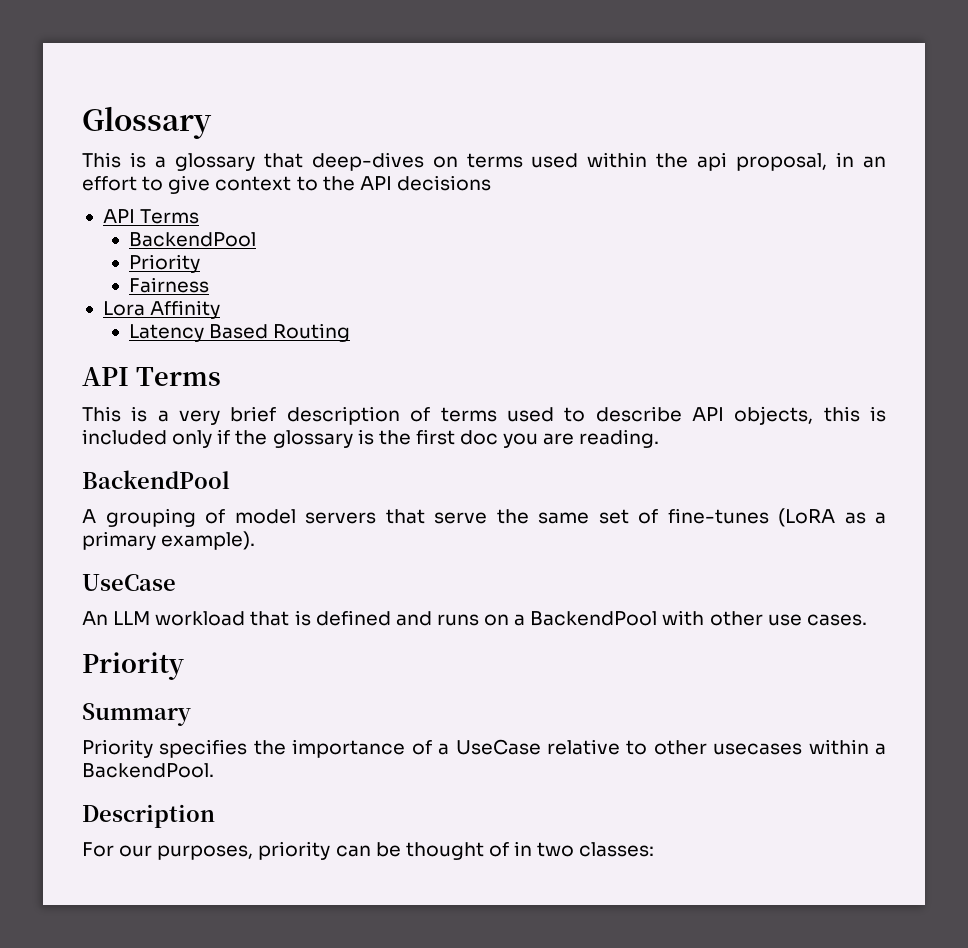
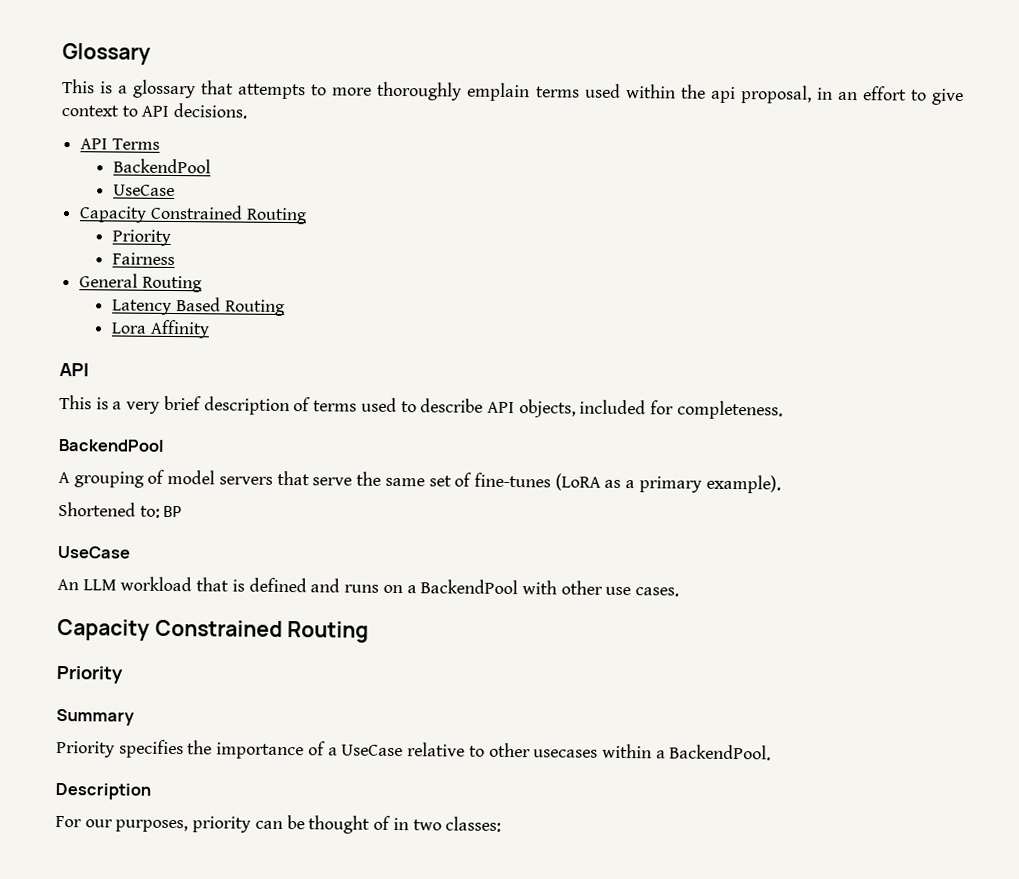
- This is a glossary that deep-dives on terms used within the api proposal, in an effort to give context to the API decisions
+ This is a glossary that attempts to more thoroughly emplain terms used within the api proposal, in an effort to give context to API decisions.
  API Terms
  BackendPool
+ UseCase
+ Capacity Constrained Routing
- Lora Affinity
+ General Routing
  Latency Based Routing
- API Terms
+ Lora Affinity
+ API
- This is a very brief description of terms used to describe API objects, this is included only if the glossary is the first doc you are reading.
+ This is a very brief description of terms used to describe API objects, included for completeness.
+ Shortened to: BP
  An LLM workload that is defined and runs on a BackendPool with other use cases.
+ Capacity Constrained Routing

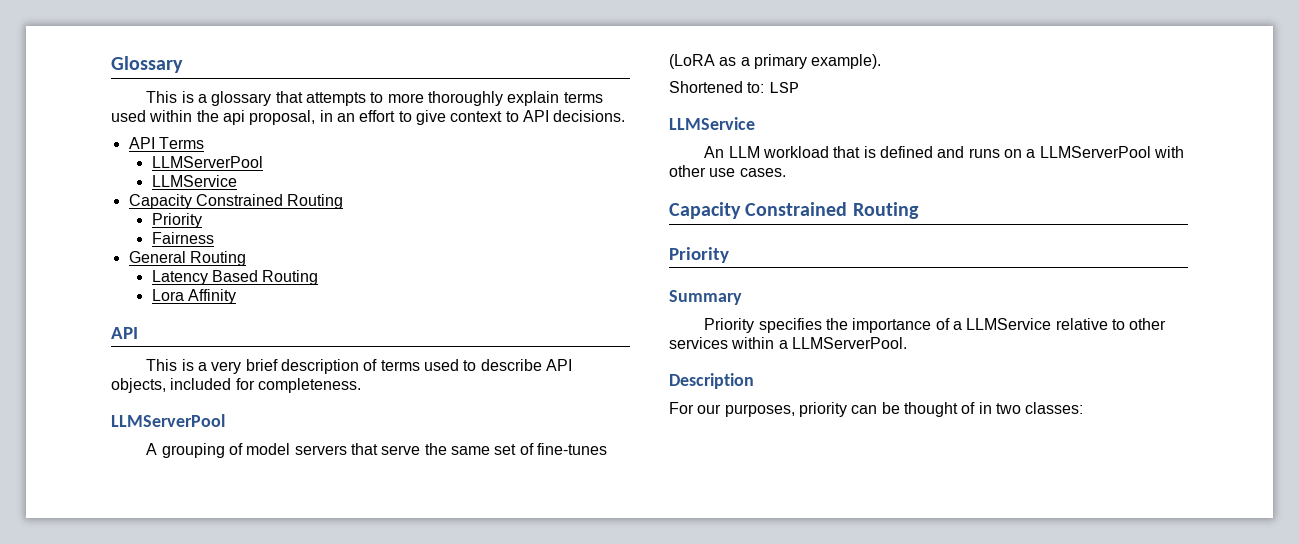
- This is a glossary that attempts to more thoroughly emplain terms used within the api proposal, in an effort to give context to API decisions.
+ This is a glossary that attempts to more thoroughly explain terms used within the api proposal, in an effort to give context to API decisions.
  API Terms
- BackendPool
- UseCase
+ LLMServerPool
+ LLMService
  This is a very brief description of terms used to describe API objects, included for completeness.
- BackendPool
+ LLMServerPool
- Shortened to: BP
- UseCase
+ Shortened to: LSP
+ LLMService
- An LLM workload that is defined and runs on a BackendPool with other use cases.
+ An LLM workload that is defined and runs on a LLMServerPool with other use cases.
- Priority specifies the importance of a UseCase relative to other usecases within a BackendPool.
+ Priority specifies the importance of a LLMService relative to other services within a LLMServerPool.

